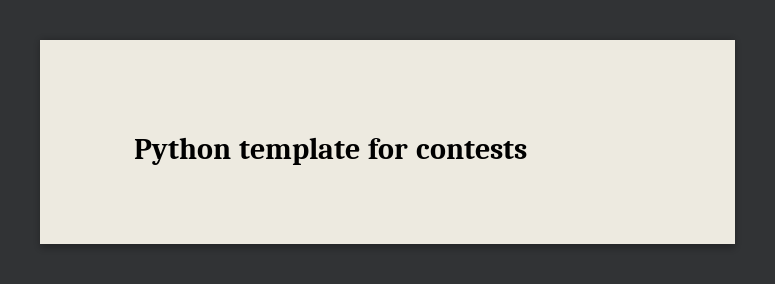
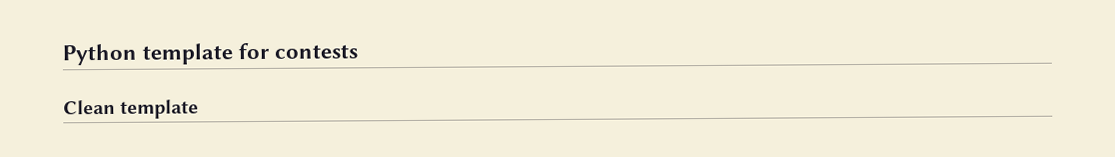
+ Clean template

